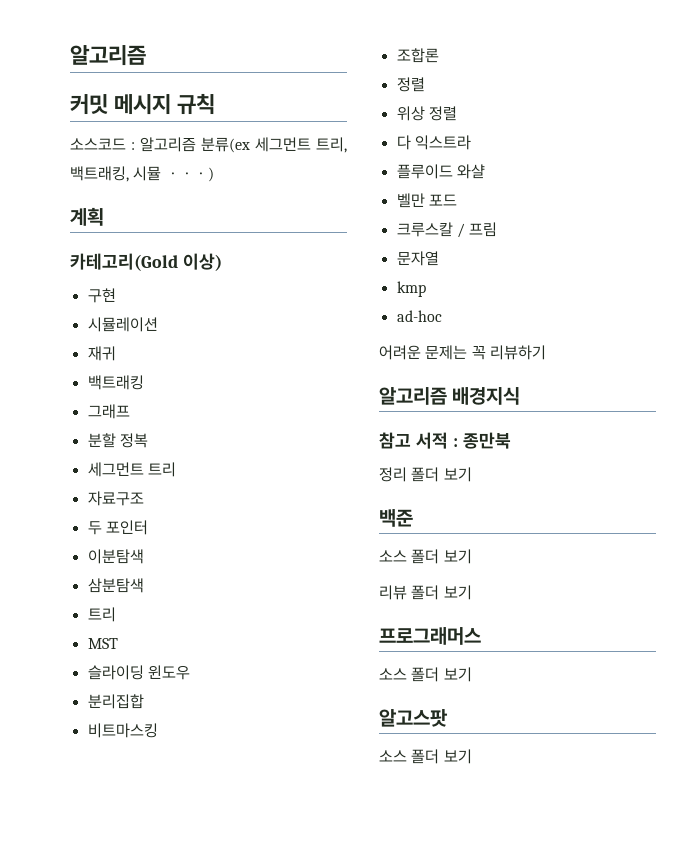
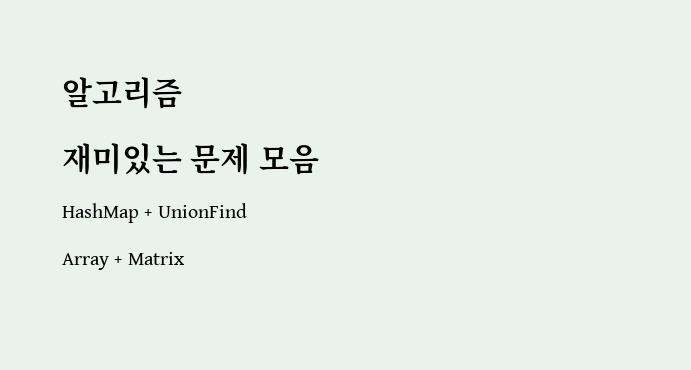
- 커밋 메시지 규칙
- 소스코드 : 알고리즘 분류(ex 세그먼트 트리, 백트래킹, 시뮬 ㆍㆍㆍ)
- 계획
- 카테고리(Gold 이상)
- 구현
- 시뮬레이션
- 재귀
- 백트래킹
- 그래프
- 분할 정복
- 세그먼트 트리
- 자료구조
- 두 포인터
- 이분탐색
- 삼분탐색
- 트리
- MST
- 슬라이딩 윈도우
- 분리집합
- 비트마스킹
- 조합론
- 정렬
- 위상 정렬
- 다 익스트라
- 플루이드 와샬
- 벨만 포드
- 크루스칼 / 프림
- 문자열
- kmp
- ad-hoc
- 어려운 문제는 꼭 리뷰하기
- 알고리즘 배경지식
- 참고 서적 : 종만북
- 정리 폴더 보기
- 백준
- 소스 폴더 보기
- 리뷰 폴더 보기
- 프로그래머스
- 소스 폴더 보기
- 알고스팟
- 소스 폴더 보기
+ 재미있는 문제 모음
+ HashMap + UnionFind
+ Array + Matrix

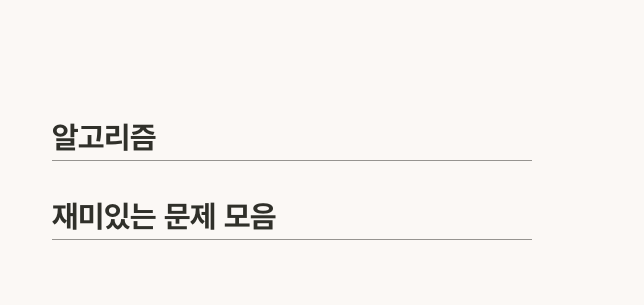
- HashMap + UnionFind
- Array + Matrix

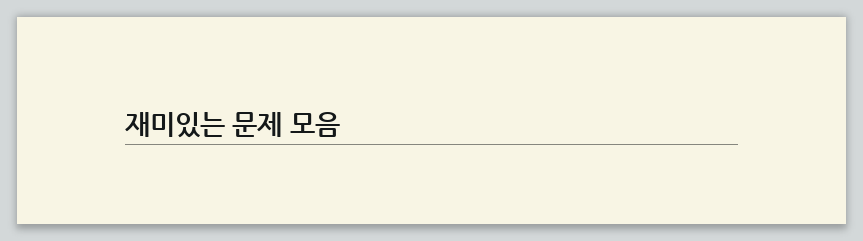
- 알고리즘

